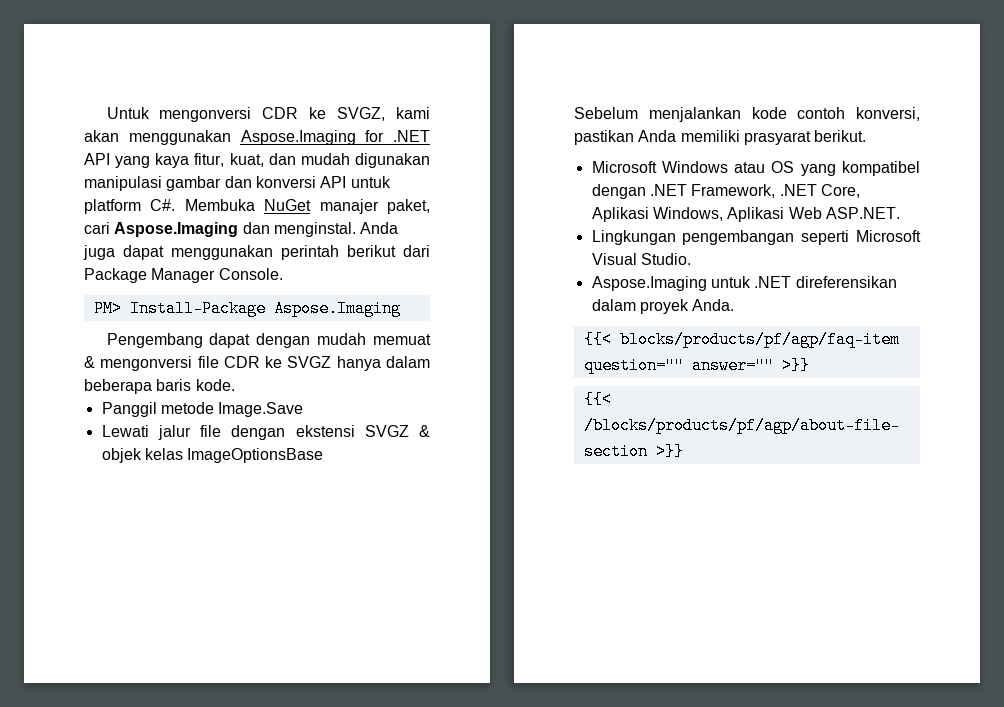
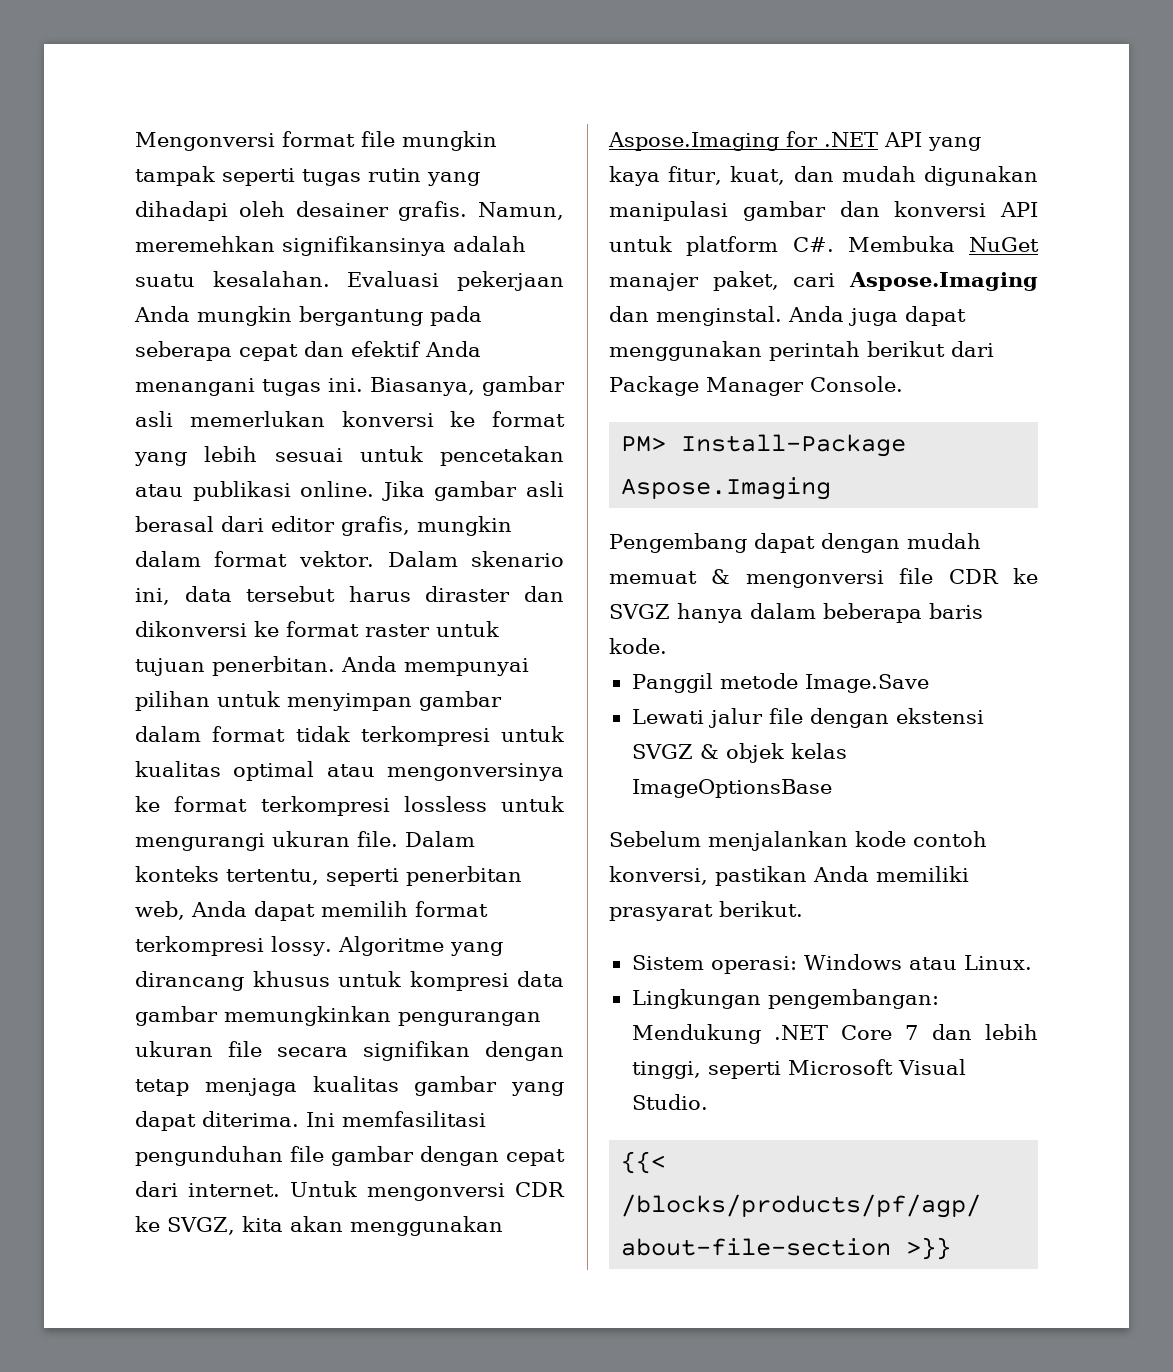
+ Mengonversi format file mungkin tampak seperti tugas rutin yang dihadapi oleh desainer grafis. Namun, meremehkan signifikansinya adalah suatu kesalahan. Evaluasi pekerjaan Anda mungkin bergantung pada seberapa cepat dan efektif Anda menangani tugas ini. Biasanya, gambar asli memerlukan konversi ke format yang lebih sesuai untuk pencetakan atau publikasi online. Jika gambar asli berasal dari editor grafis, mungkin dalam format vektor. Dalam skenario ini, data tersebut harus diraster dan dikonversi ke format raster untuk tujuan penerbitan. Anda mempunyai pilihan untuk menyimpan gambar dalam format tidak terkompresi untuk kualitas optimal atau mengonversinya ke format terkompresi lossless untuk mengurangi ukuran file. Dalam konteks tertentu, seperti penerbitan web, Anda dapat memilih format terkompresi lossy. Algoritme yang dirancang khusus untuk kompresi data gambar memungkinkan pengurangan ukuran file secara signifikan dengan tetap menjaga kualitas gambar yang dapat diterima. Ini memfasilitasi pengunduhan file gambar dengan cepat dari internet.
- Untuk mengonversi CDR ke SVGZ, kami akan menggunakan Aspose.Imaging for .NET API yang kaya fitur, kuat, dan mudah digunakan manipulasi gambar dan konversi API untuk platform C#. Membuka NuGet manajer paket, cari Aspose.Imaging dan menginstal.
+ Untuk mengonversi CDR ke SVGZ, kita akan menggunakan Aspose.Imaging for .NET API yang kaya fitur, kuat, dan mudah digunakan manipulasi gambar dan konversi API untuk platform C#. Membuka NuGet manajer paket, cari Aspose.Imaging dan menginstal.
- Microsoft Windows atau OS yang kompatibel dengan .NET Framework, .NET Core, Aplikasi Windows, Aplikasi Web ASP.NET.
- Lingkungan pengembangan seperti Microsoft Visual Studio.
- Aspose.Imaging untuk .NET direferensikan dalam proyek Anda.
- {{< blocks/products/pf/agp/faq-item question="" answer="" >}}
+ Sistem operasi: Windows atau Linux.
+ Lingkungan pengembangan: Mendukung .NET Core 7 dan lebih tinggi, seperti Microsoft Visual Studio.

